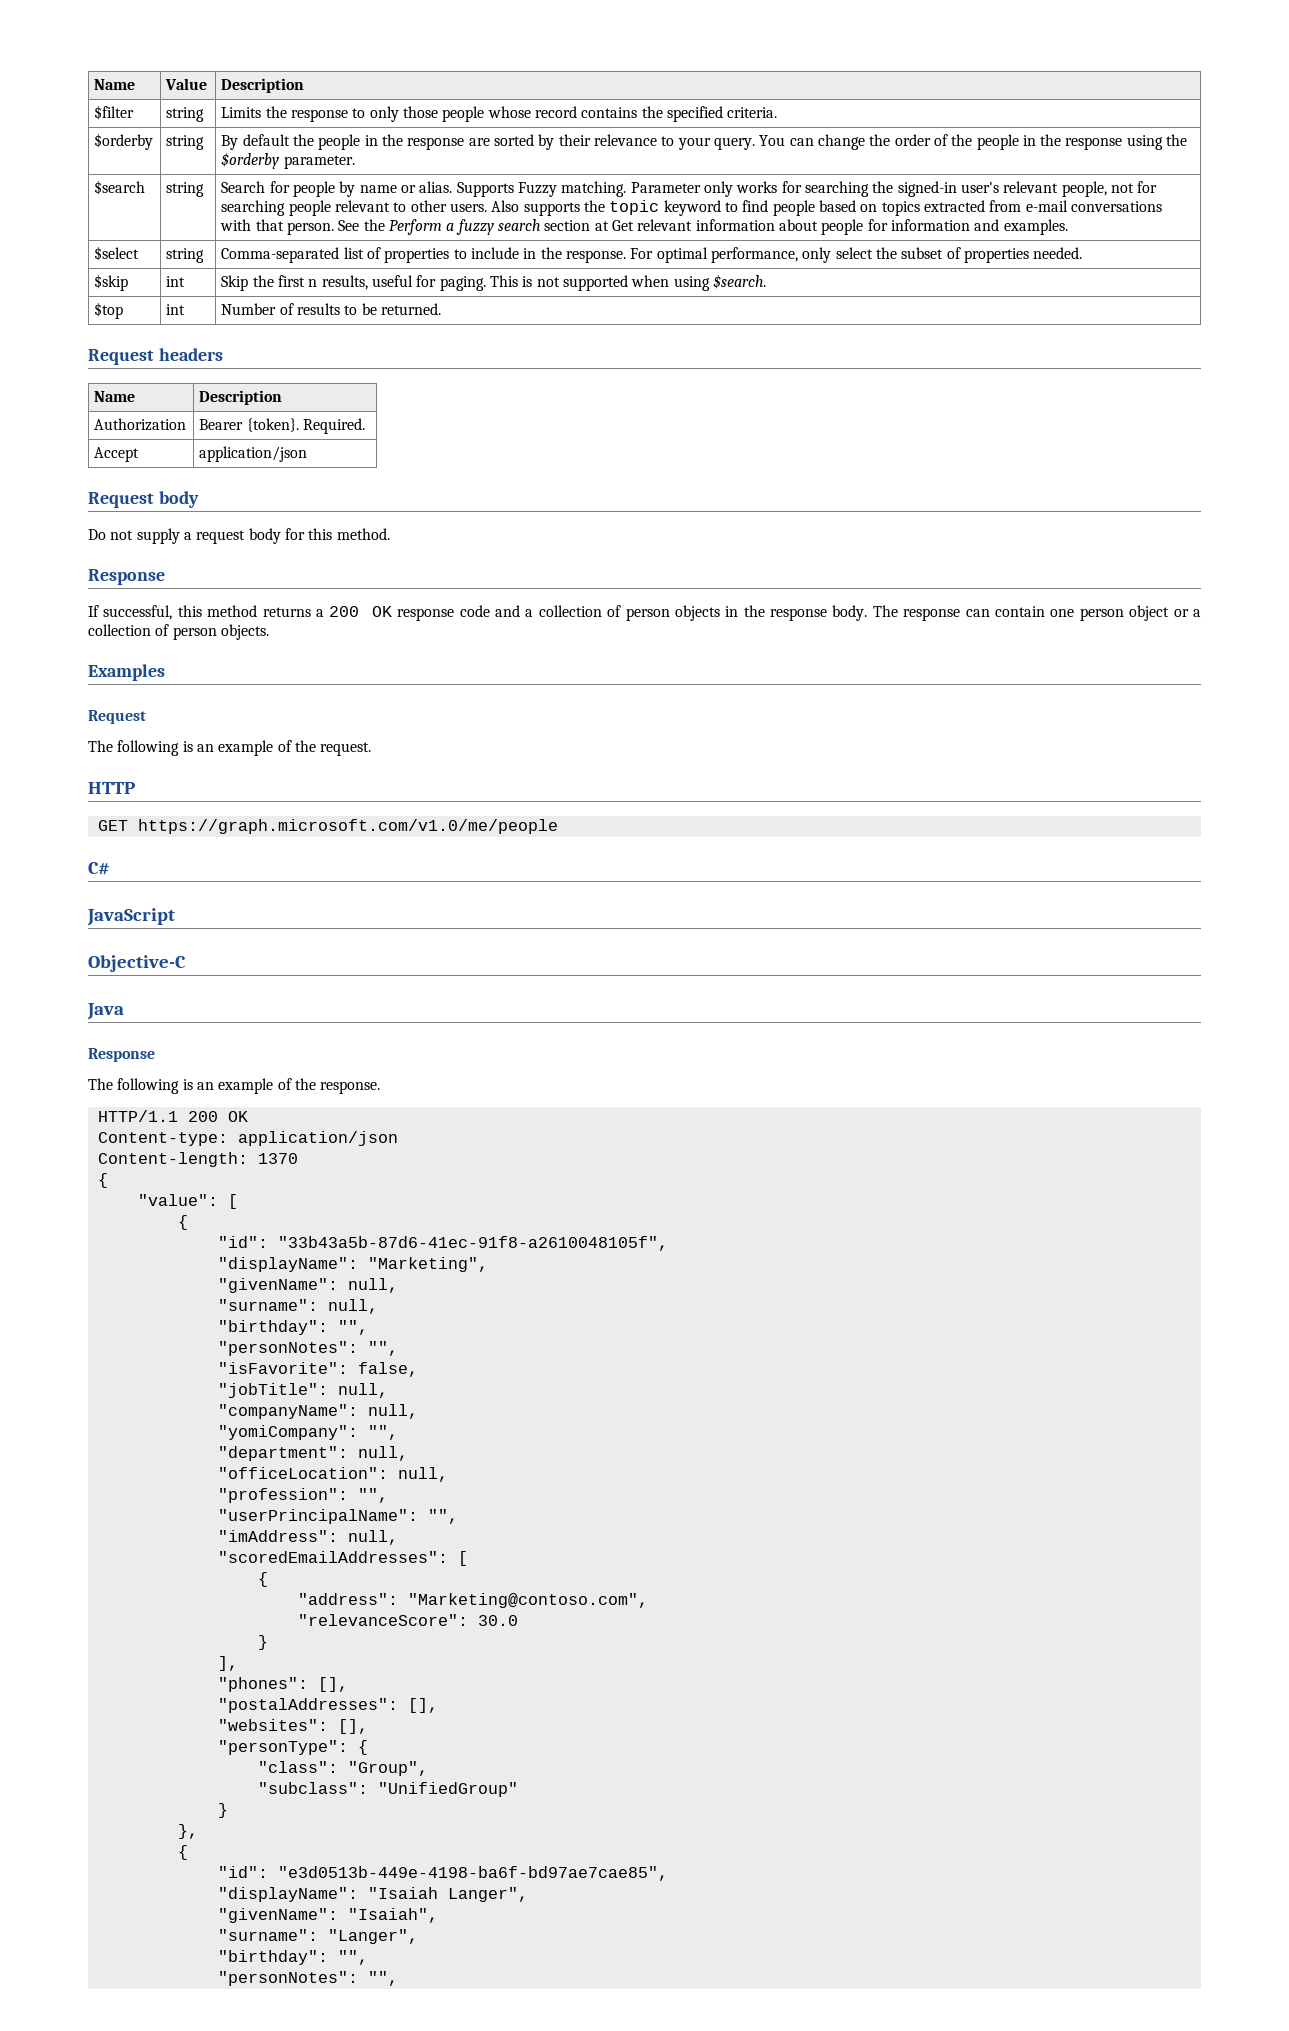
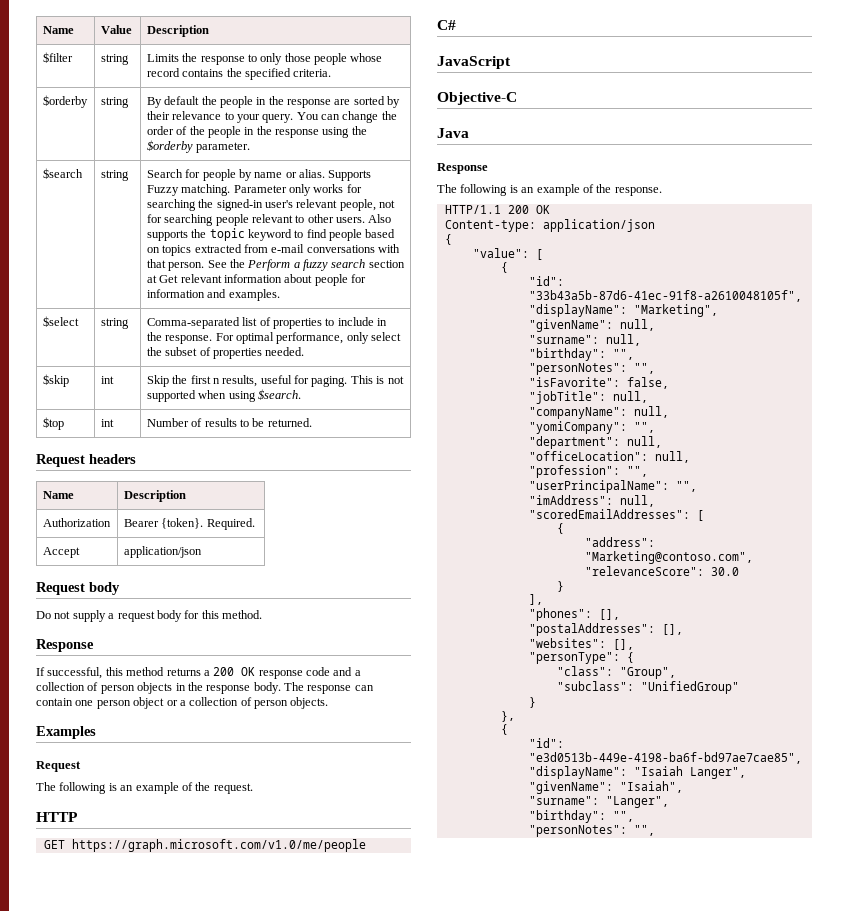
- Content-length: 1370

